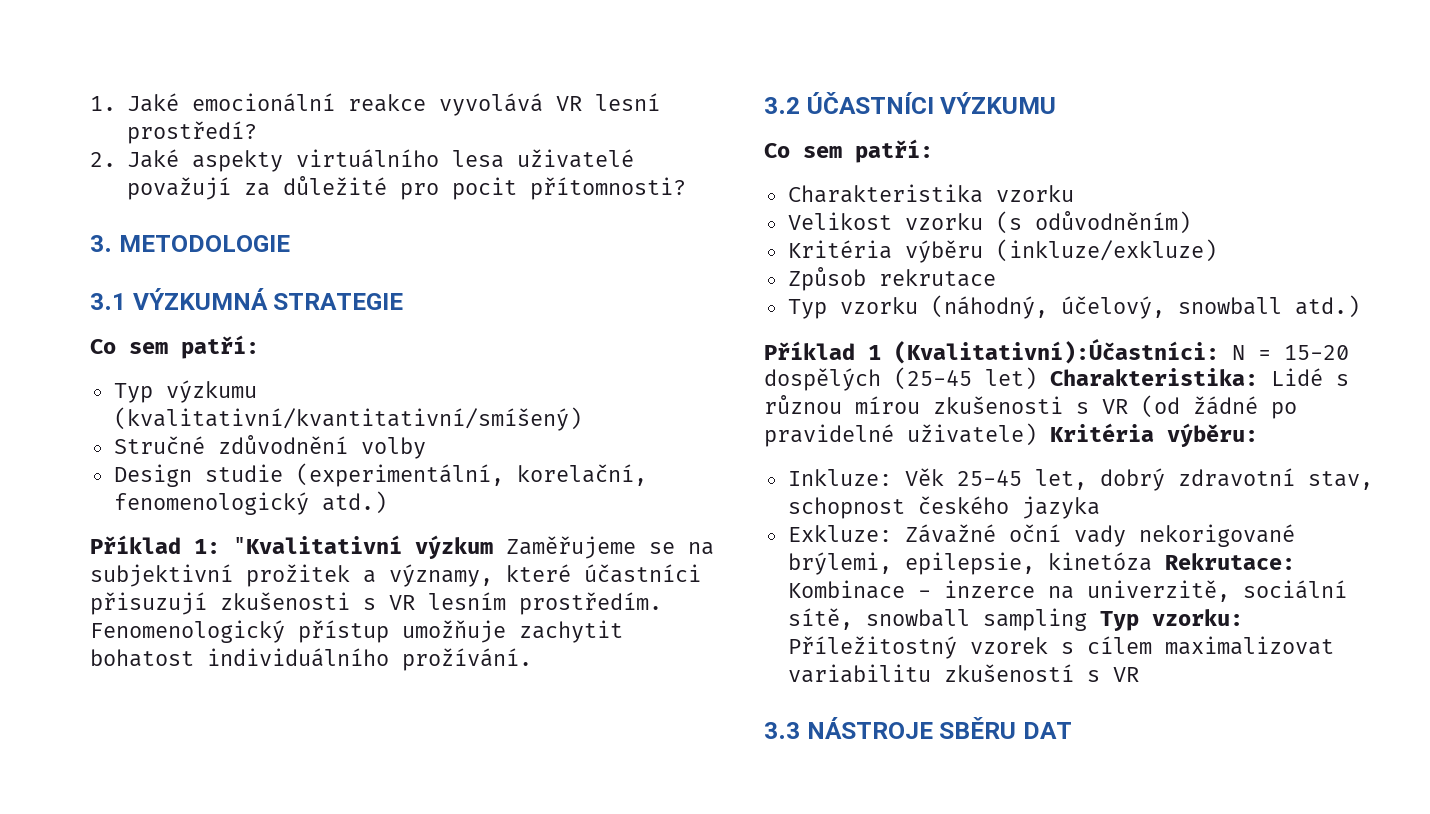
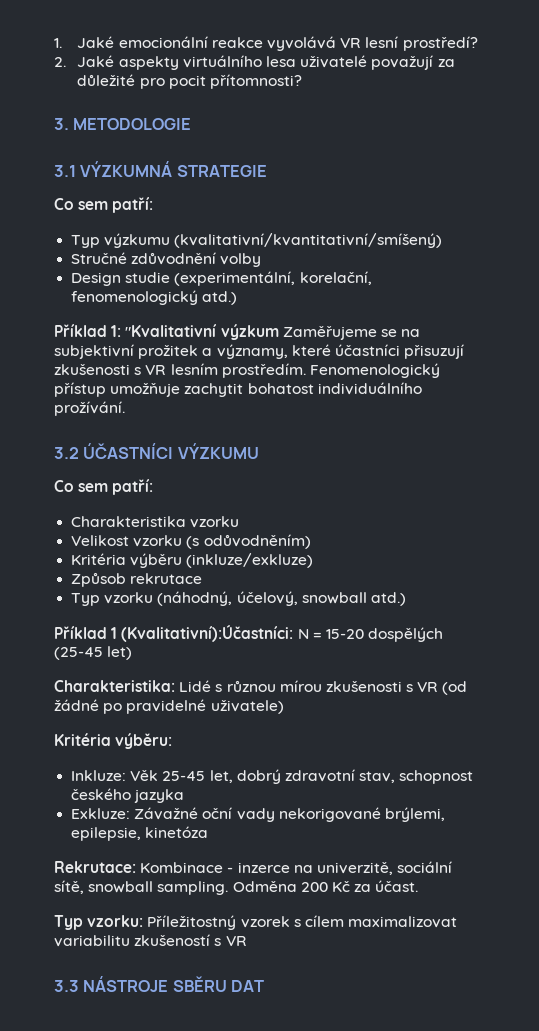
- Příklad 1 (Kvalitativní):Účastníci: N = 15-20 dospělých (25-45 let) Charakteristika: Lidé s různou mírou zkušenosti s VR (od žádné po pravidelné uživatele) Kritéria výběru:
+ Příklad 1 (Kvalitativní):Účastníci: N = 15-20 dospělých (25-45 let)
+ Charakteristika: Lidé s různou mírou zkušenosti s VR (od žádné po pravidelné uživatele)
+ Kritéria výběru:
- Exkluze: Závažné oční vady nekorigované brýlemi, epilepsie, kinetóza Rekrutace: Kombinace - inzerce na univerzitě, sociální sítě, snowball sampling Typ vzorku: Příležitostný vzorek s cílem maximalizovat variabilitu zkušeností s VR
+ Exkluze: Závažné oční vady nekorigované brýlemi, epilepsie, kinetóza
+ Rekrutace: Kombinace - inzerce na univerzitě, sociální sítě, snowball sampling. Odměna 200 Kč za účast.
+ Typ vzorku: Příležitostný vzorek s cílem maximalizovat variabilitu zkušeností s VR

